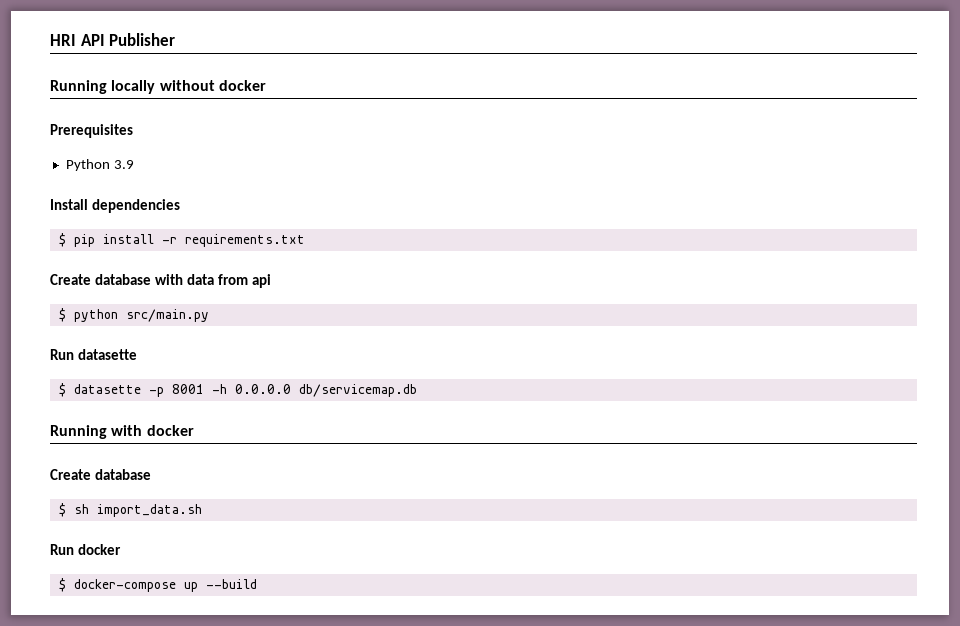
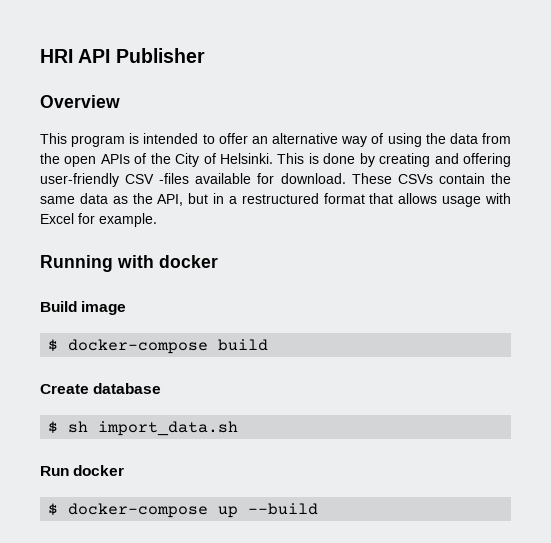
- Running locally without docker
- Prerequisites
- Python 3.9
- Install dependencies
- $ pip install -r requirements.txt
- Create database with data from api
- $ python src/main.py
- Run datasette
- $ datasette -p 8001 -h 0.0.0.0 db/servicemap.db
+ Overview
+ This program is intended to offer an alternative way of using the data from the open APIs of the City of Helsinki. This is done by creating and offering user-friendly CSV -files available for download. These CSVs contain the same data as the API, but in a restructured format that allows usage with Excel for example.
  Running with docker
+ Build image
+ $ docker-compose build

